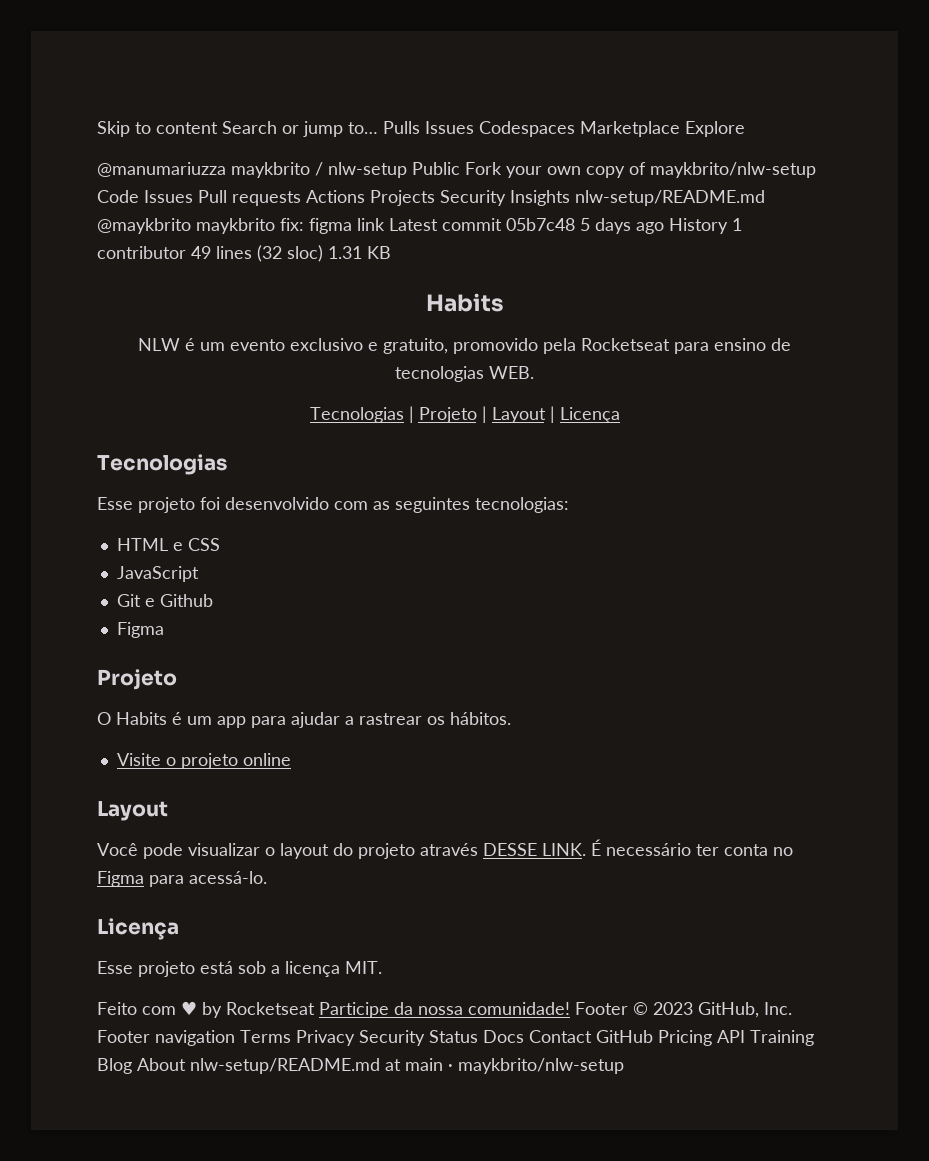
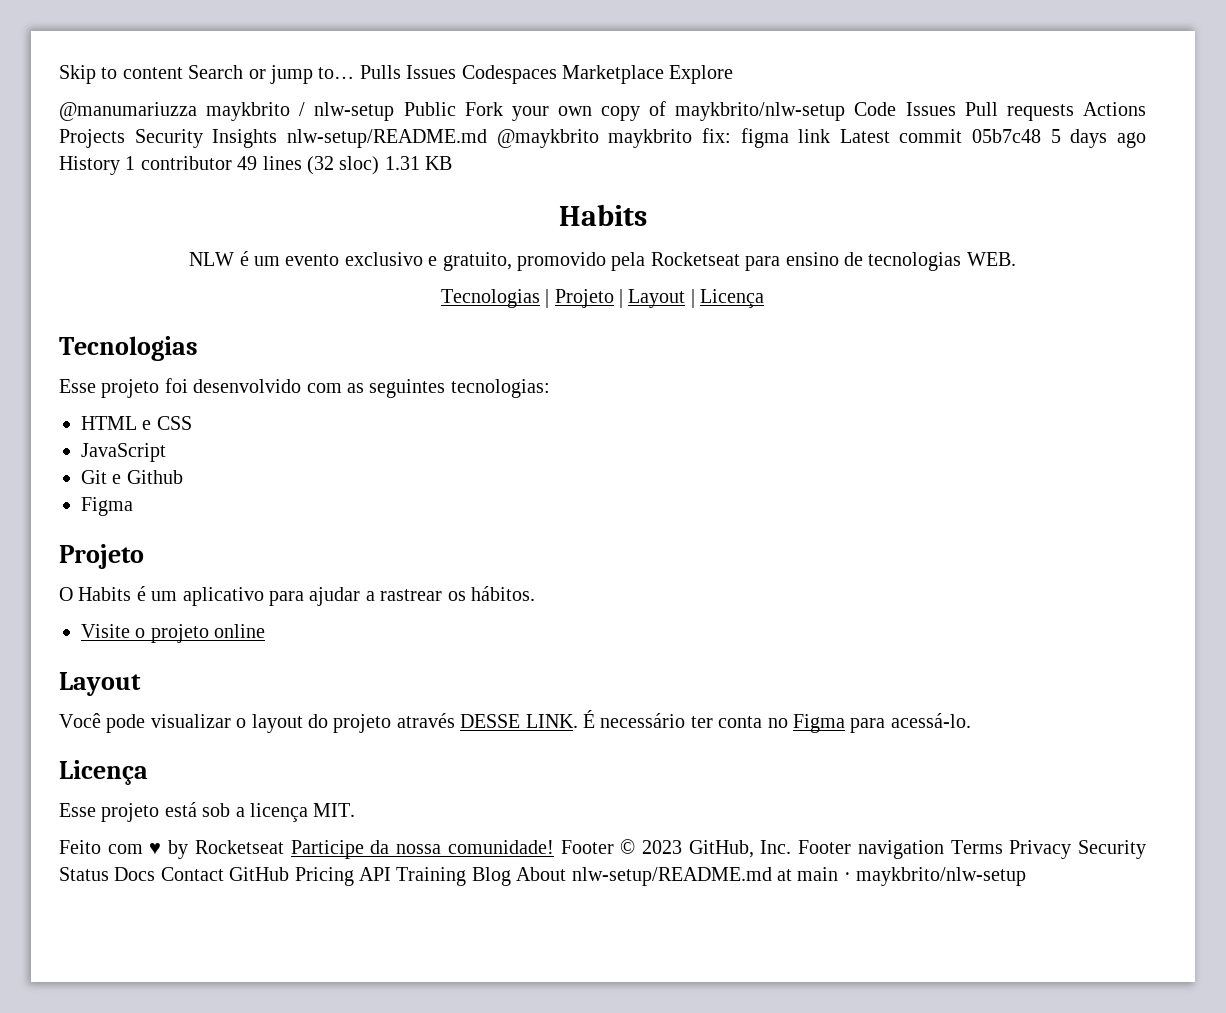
- O Habits é um app para ajudar a rastrear os hábitos.
+ O Habits é um aplicativo para ajudar a rastrear os hábitos.

